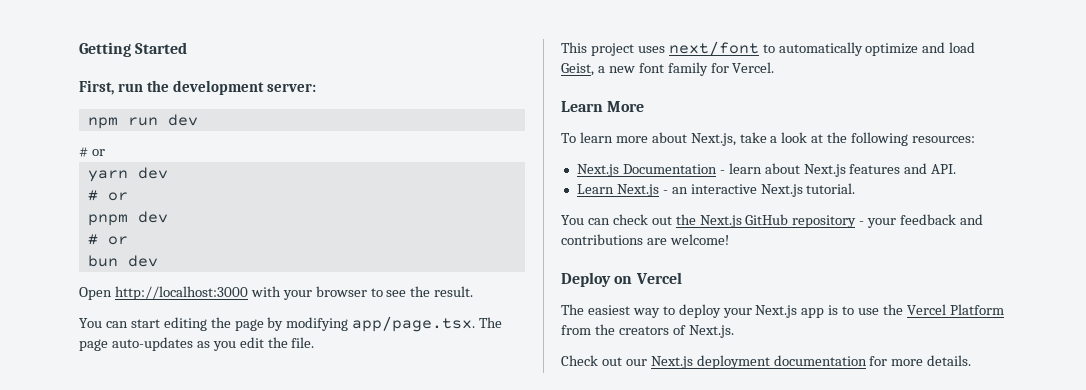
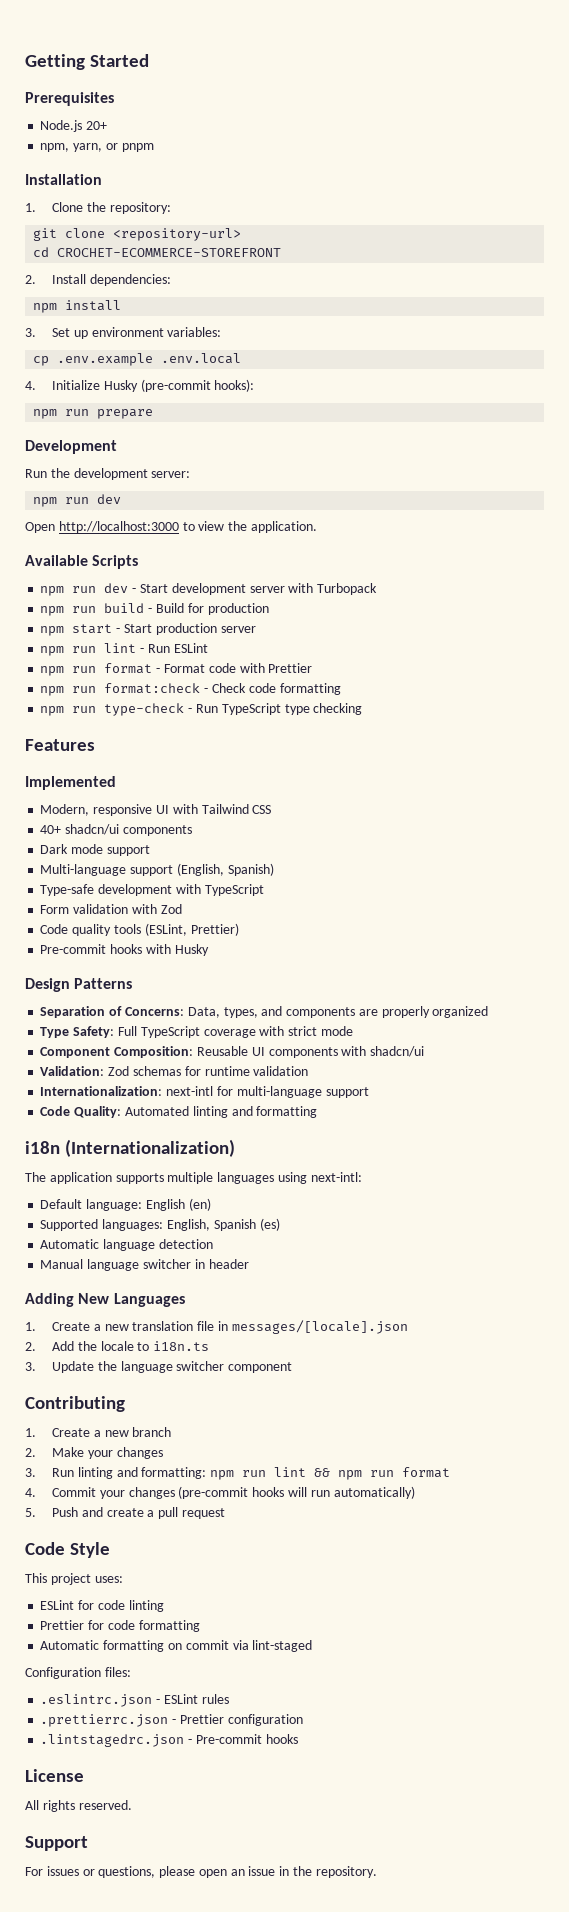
- First, run the development server:
+ Prerequisites
+ Node.js 20+
+ npm, yarn, or pnpm
+ Installation
+ 1. Clone the repository:
+ git clone <repository-url>
+ cd CROCHET-ECOMMERCE-STOREFRONT
+ 2. Install dependencies:
+ npm install
+ 3. Set up environment variables:
+ cp .env.example .env.local
+ 4. Initialize Husky (pre-commit hooks):
+ npm run prepare
+ Development
+ Run the development server:
  npm run dev
- # or
- yarn dev
- # or
- pnpm dev
- # or
- bun dev
- Open http://localhost:3000 with your browser to see the result.
- You can start editing the page by modifying app/page.tsx. The page auto-updates as you edit the file.
- This project uses next/font to automatically optimize and load Geist, a new font family for Vercel.
- Learn More
- To learn more about Next.js, take a look at the following resources:
- Next.js Documentation - learn about Next.js features and API.
- Learn Next.js - an interactive Next.js tutorial.
- You can check out the Next.js GitHub repository - your feedback and contributions are welcome!
- Deploy on Vercel
- The easiest way to deploy your Next.js app is to use the Vercel Platform from the creators of Next.js.
- Check out our Next.js deployment documentation for more details.
+ Open http://localhost:3000 to view the application.
+ Available Scripts
+ npm run dev - Start development server with Turbopack
+ npm run build - Build for production
+ npm start - Start production server
+ npm run lint - Run ESLint
+ npm run format - Format code with Prettier
+ npm run format:check - Check code formatting
+ npm run type-check - Run TypeScript type checking
+ Features
+ Implemented
+ Modern, responsive UI with Tailwind CSS
+ 40+ shadcn/ui components
+ Dark mode support
+ Multi-language support (English, Spanish)
+ Type-safe development with TypeScript
+ Form validation with Zod
+ Code quality tools (ESLint, Prettier)
+ Pre-commit hooks with Husky
+ Design Patterns
+ Separation of Concerns: Data, types, and components are properly organized
+ Type Safety: Full TypeScript coverage with strict mode
+ Component Composition: Reusable UI components with shadcn/ui
+ Validation: Zod schemas for runtime validation
+ Internationalization: next-intl for multi-language support
+ Code Quality: Automated linting and formatting
+ i18n (Internationalization)
+ The application supports multiple languages using next-intl:
+ Default language: English (en)
+ Supported languages: English, Spanish (es)
+ Automatic language detection
+ Manual language switcher in header
+ Adding New Languages
+ 1. Create a new translation file in messages/[locale].json
+ 2. Add the locale to i18n.ts
+ 3. Update the language switcher component
+ Contributing
+ 1. Create a new branch
+ 2. Make your changes
+ 3. Run linting and formatting: npm run lint && npm run format
+ 4. Commit your changes (pre-commit hooks will run automatically)
+ 5. Push and create a pull request
+ Code Style
+ This project uses:
+ ESLint for code linting
+ Prettier for code formatting
+ Automatic formatting on commit via lint-staged
+ Configuration files:
+ .eslintrc.json - ESLint rules
+ .prettierrc.json - Prettier configuration
+ .lintstagedrc.json - Pre-commit hooks
+ License
+ All rights reserved.
+ Support
+ For issues or questions, please open an issue in the repository.

